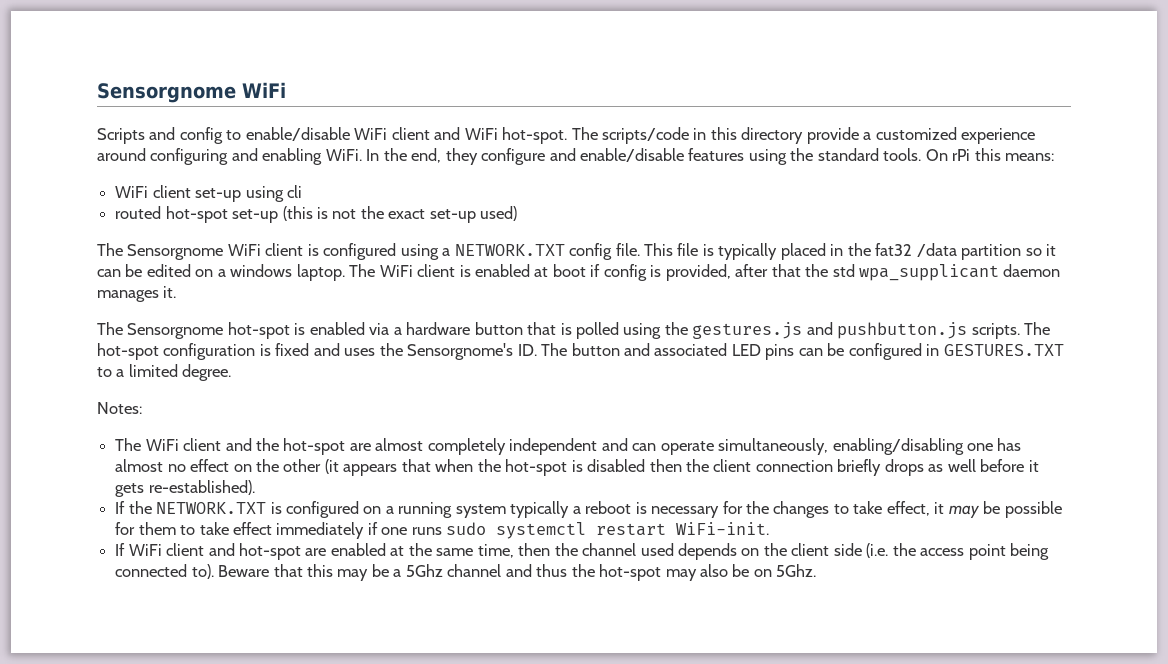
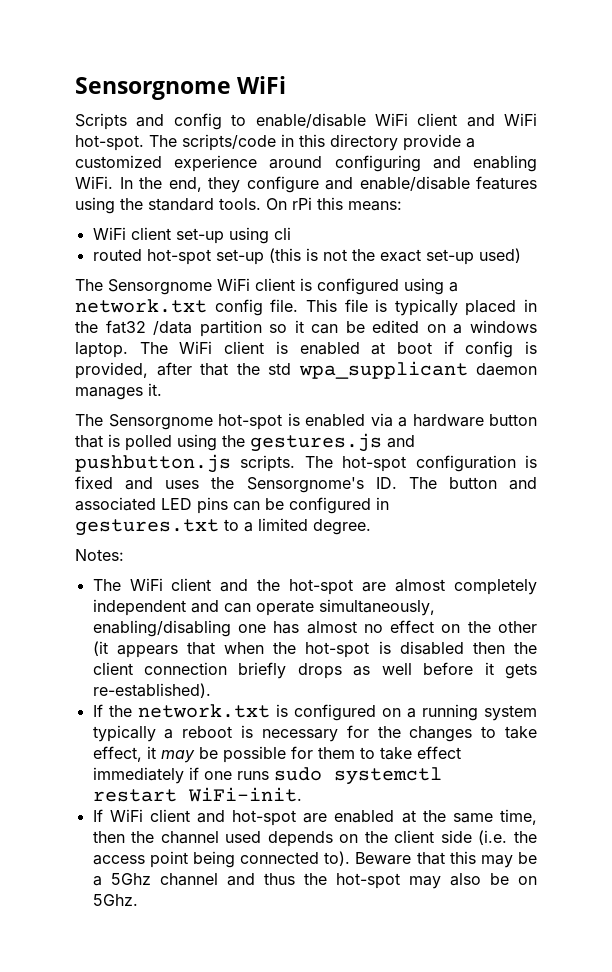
- The Sensorgnome WiFi client is configured using a NETWORK.TXT config file.
+ The Sensorgnome WiFi client is configured using a network.txt config file.
- The hot-spot configuration is fixed and uses the Sensorgnome's ID. The button and associated LED pins can be configured in GESTURES.TXT to a limited degree.
+ The hot-spot configuration is fixed and uses the Sensorgnome's ID. The button and associated LED pins can be configured in gestures.txt to a limited degree.
- If the NETWORK.TXT is configured on a running system typically a reboot is necessary for the changes to take effect, it may be possible for them to take effect immediately if one runs sudo systemctl restart WiFi-init.
+ If the network.txt is configured on a running system typically a reboot is necessary for the changes to take effect, it may be possible for them to take effect immediately if one runs sudo systemctl restart WiFi-init.

